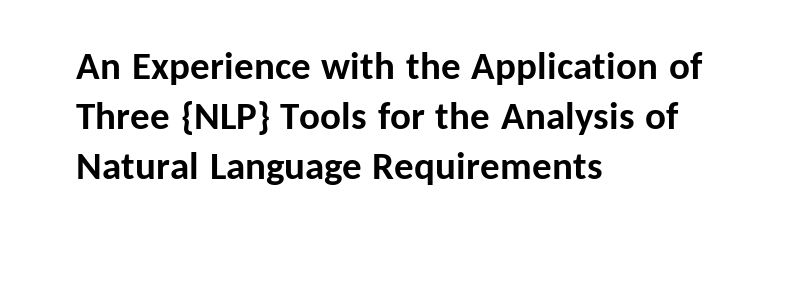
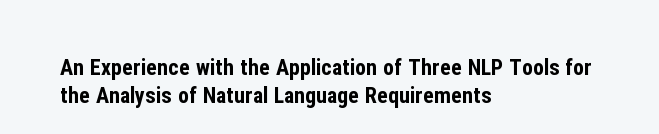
- An Experience with the Application of Three {NLP} Tools for the Analysis of Natural Language Requirements
+ An Experience with the Application of Three NLP Tools for the Analysis of Natural Language Requirements

